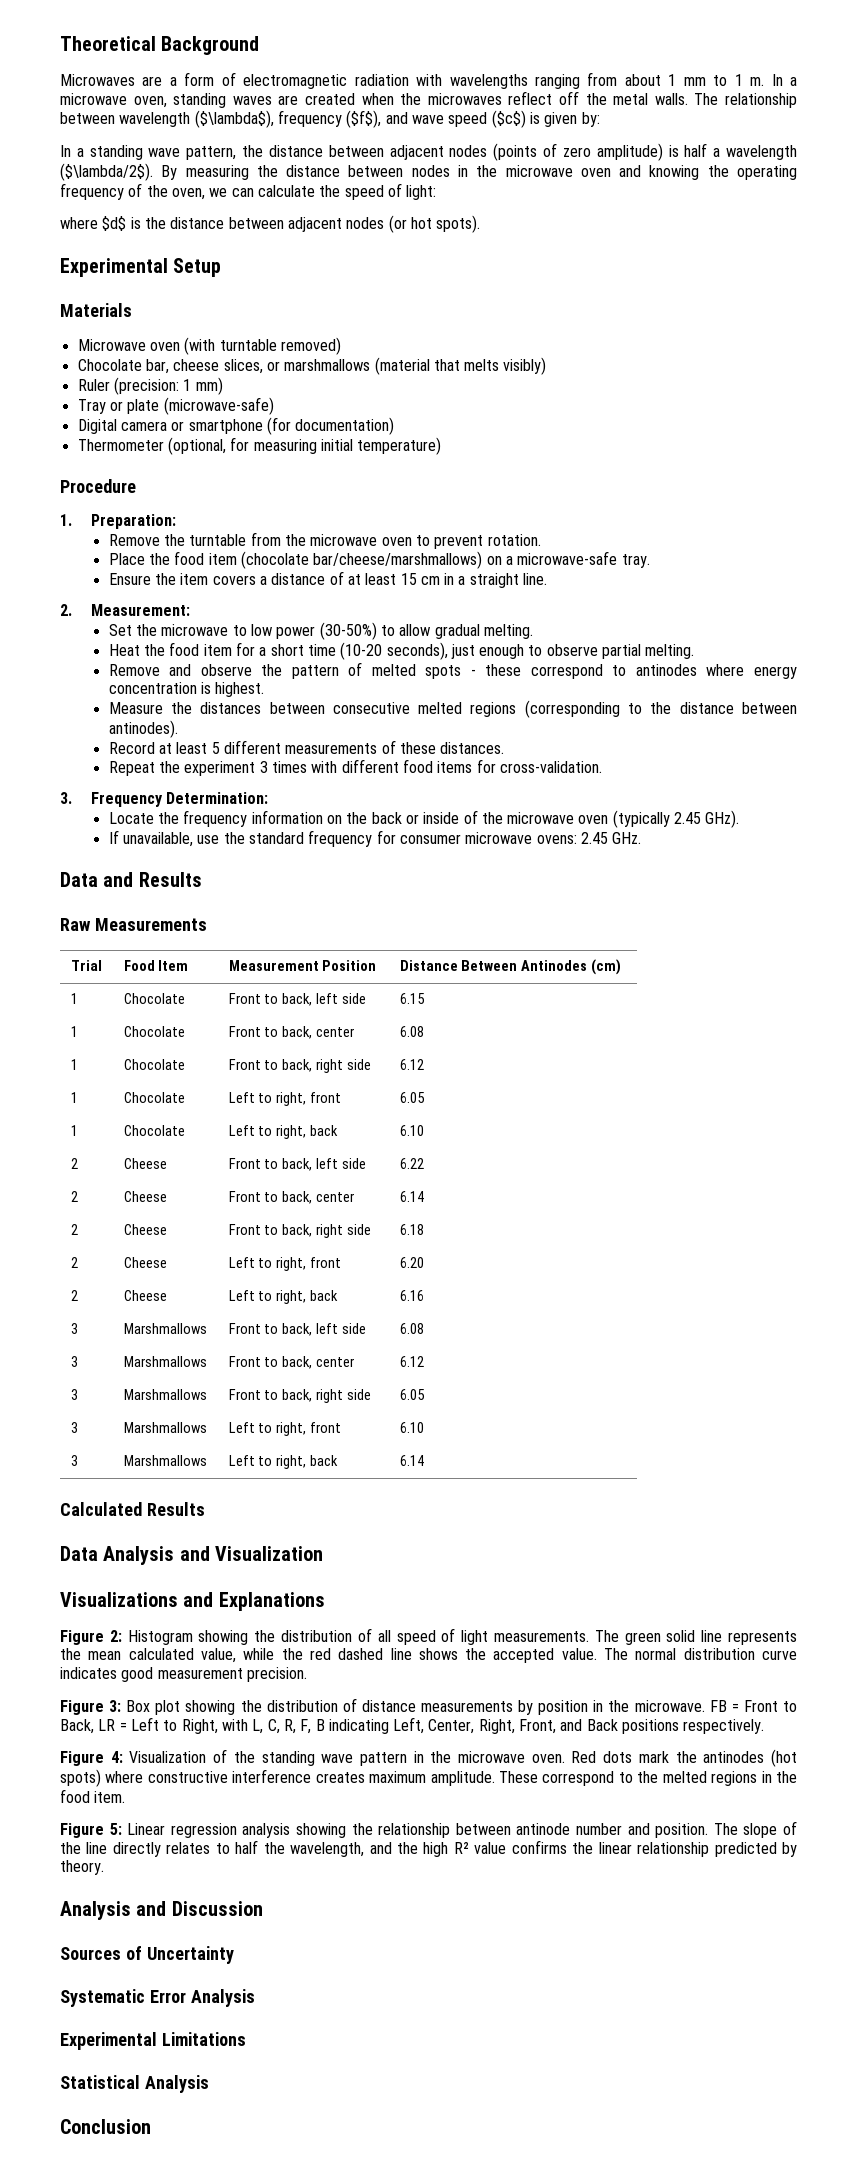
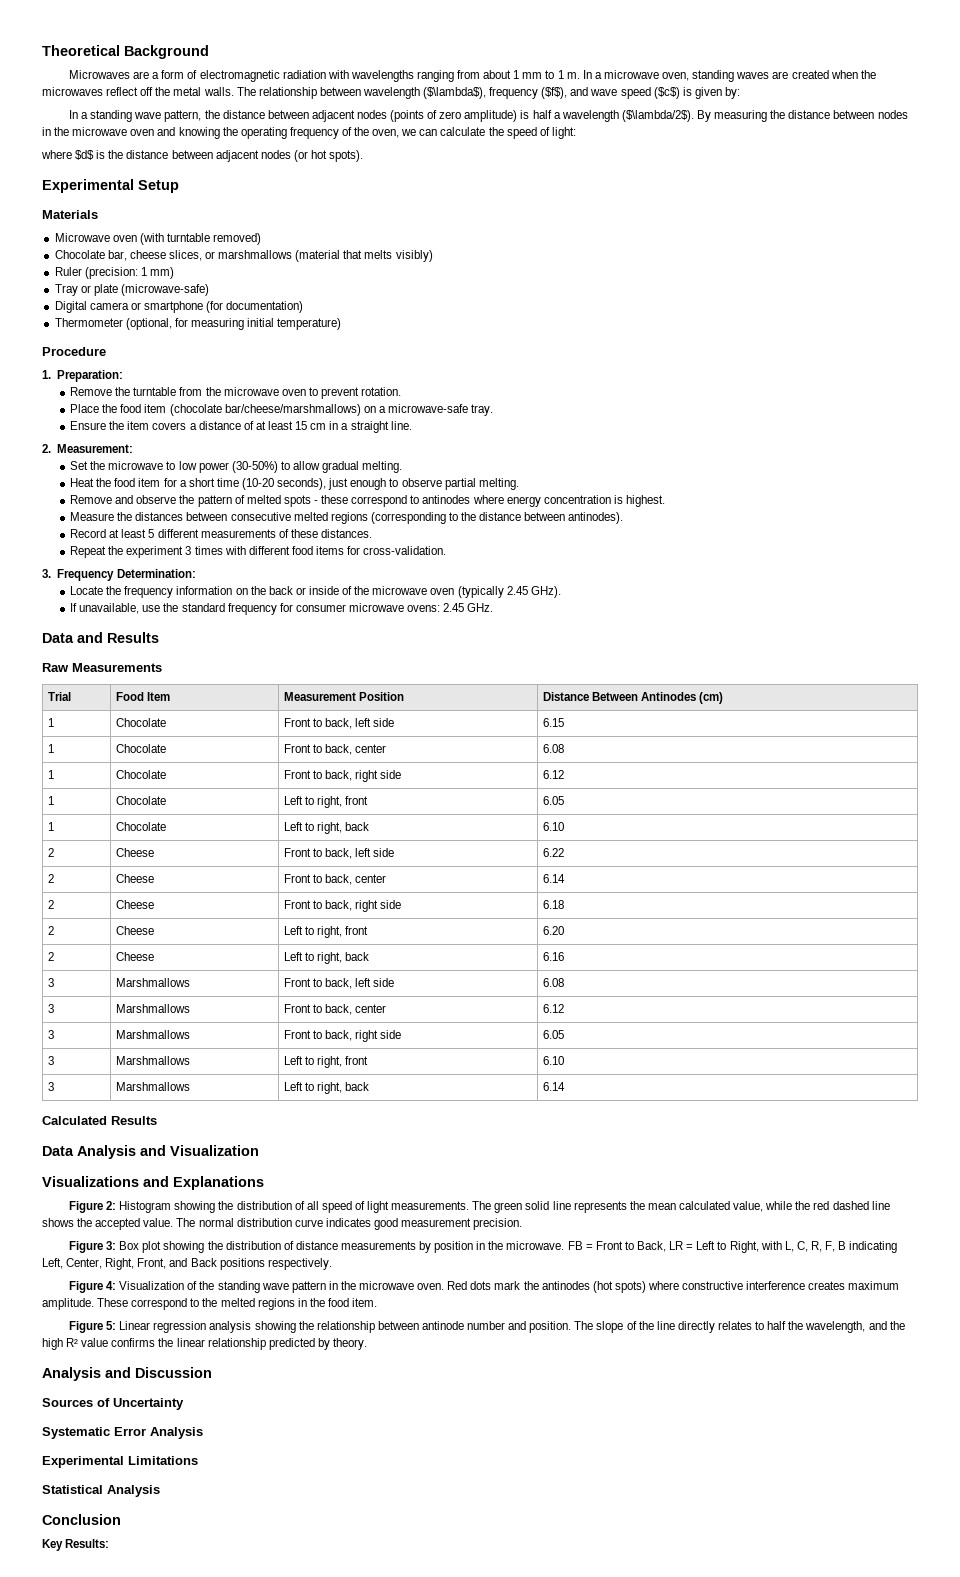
+ Key Results:

